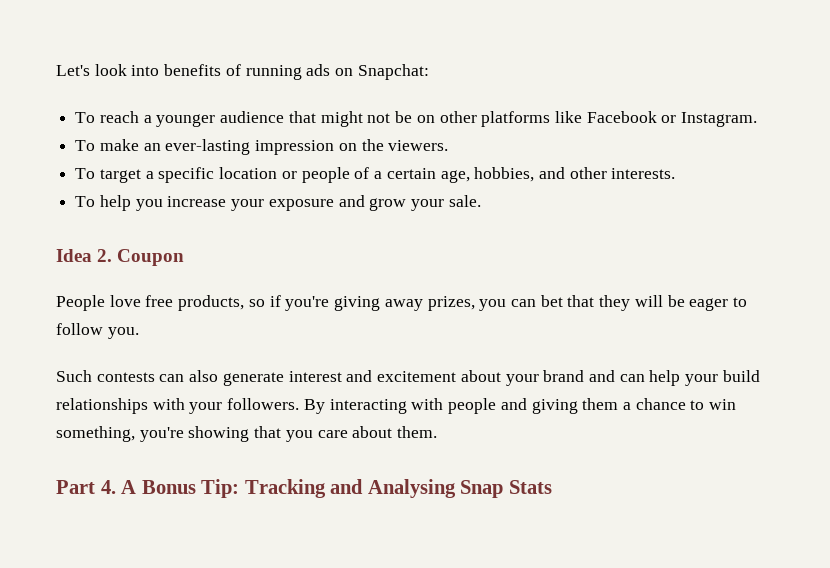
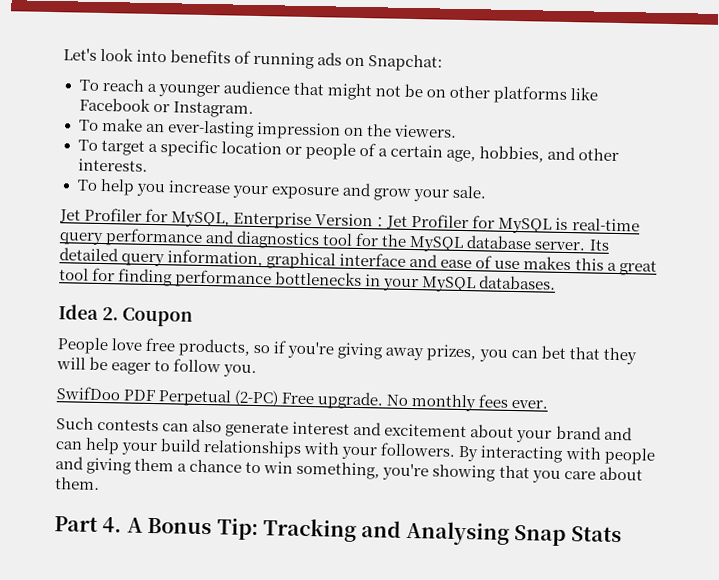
+ Jet Profiler for MySQL, Enterprise Version：Jet Profiler for MySQL is real-time query performance and diagnostics tool for the MySQL database server. Its detailed query information, graphical interface and ease of use makes this a great tool for finding performance bottlenecks in your MySQL databases.
+ SwifDoo PDF Perpetual (2-PC) Free upgrade. No monthly fees ever.

